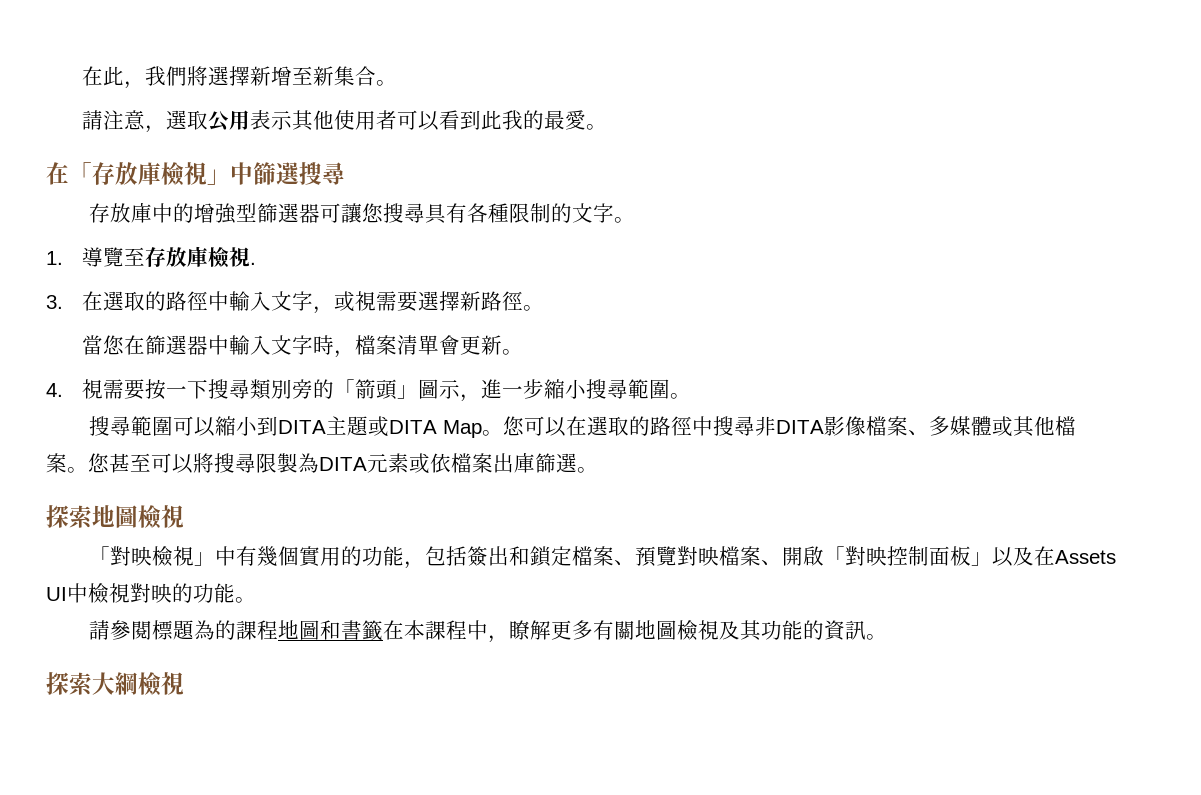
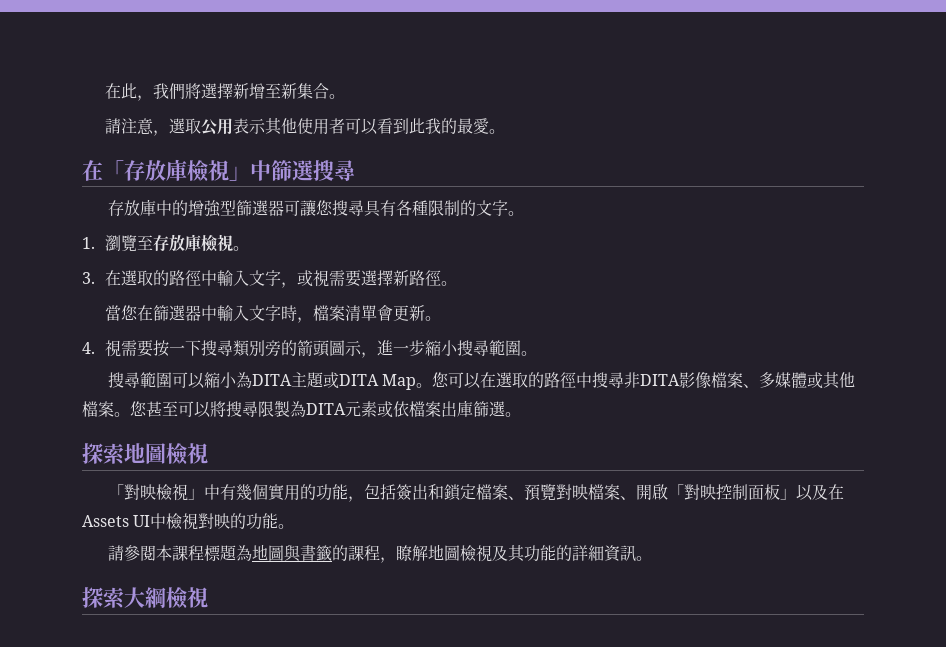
- 1.導覽至存放庫檢視.
+ 1.瀏覽至存放庫檢視。
- 4.視需要按一下搜尋類別旁的「箭頭」圖示，進一步縮小搜尋範圍。
+ 4.視需要按一下搜尋類別旁的箭頭圖示，進一步縮小搜尋範圍。
- 搜尋範圍可以縮小到DITA主題或DITA Map。
+ 搜尋範圍可以縮小為DITA主題或DITA Map。
- 請參閱標題為的課程地圖和書籤在本課程中，瞭解更多有關地圖檢視及其功能的資訊。
+ 請參閱本課程標題為地圖與書籤的課程，瞭解地圖檢視及其功能的詳細資訊。

